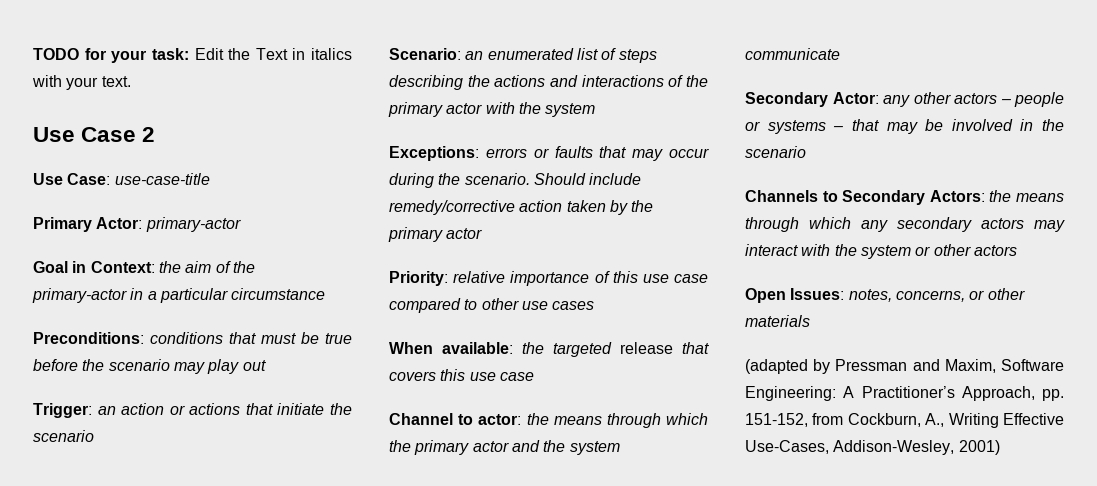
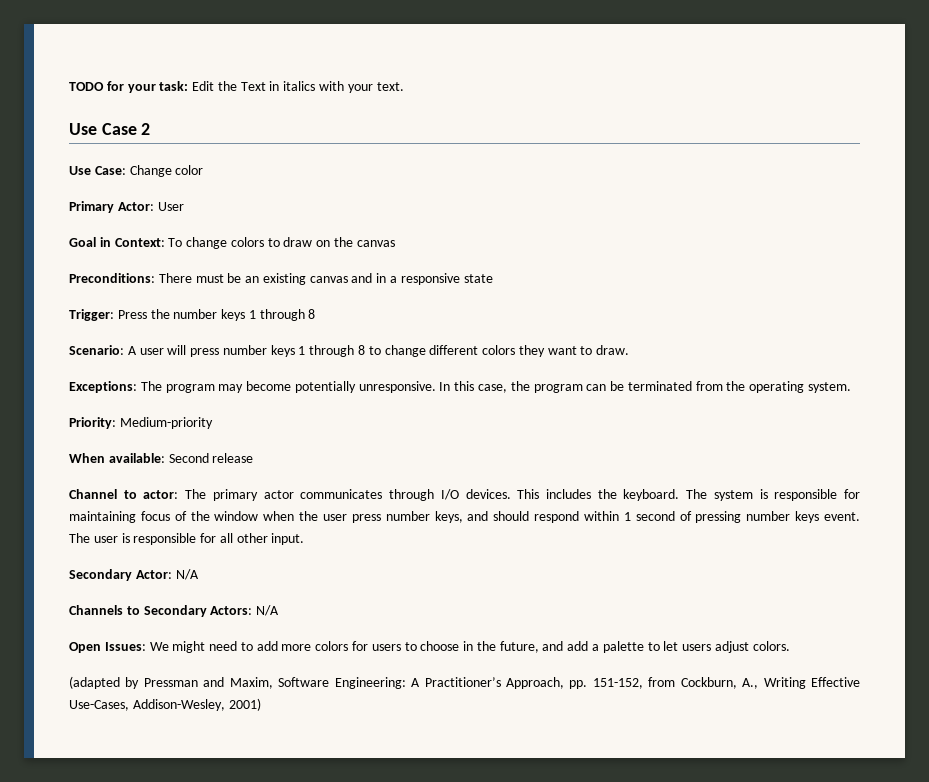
- Use Case: use-case-title
+ Use Case: Change color
- Primary Actor: primary-actor
+ Primary Actor: User
- Goal in Context: the aim of the primary-actor in a particular circumstance
- Preconditions: conditions that must be true before the scenario may play out
- Trigger: an action or actions that initiate the scenario
- Scenario: an enumerated list of steps describing the actions and interactions of the primary actor with the system
- Exceptions: errors or faults that may occur during the scenario. Should include remedy/corrective action taken by the primary actor
- Priority: relative importance of this use case compared to other use cases
+ Goal in Context: To change colors to draw on the canvas
+ Preconditions: There must be an existing canvas and in a responsive state
+ Trigger: Press the number keys 1 through 8
+ Scenario: A user will press number keys 1 through 8 to change different colors they want to draw.
+ Exceptions: The program may become potentially unresponsive. In this case, the program can be terminated from the operating system.
+ Priority: Medium-priority
- When available: the targeted release that covers this use case
- Channel to actor: the means through which the primary actor and the system communicate
- Secondary Actor: any other actors – people or systems – that may be involved in the scenario
- Channels to Secondary Actors: the means through which any secondary actors may interact with the system or other actors
- Open Issues: notes, concerns, or other materials
+ When available: Second release
+ Channel to actor: The primary actor communicates through I/O devices. This includes the keyboard. The system is responsible for maintaining focus of the window when the user press number keys, and should respond within 1 second of pressing number keys event. The user is responsible for all other input.
+ Secondary Actor: N/A
+ Channels to Secondary Actors: N/A
+ Open Issues: We might need to add more colors for users to choose in the future, and add a palette to let users adjust colors.

